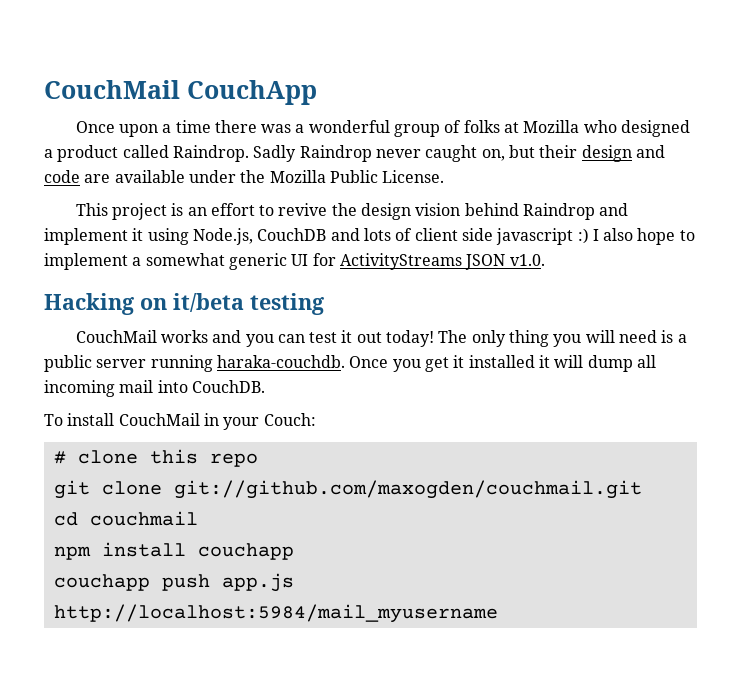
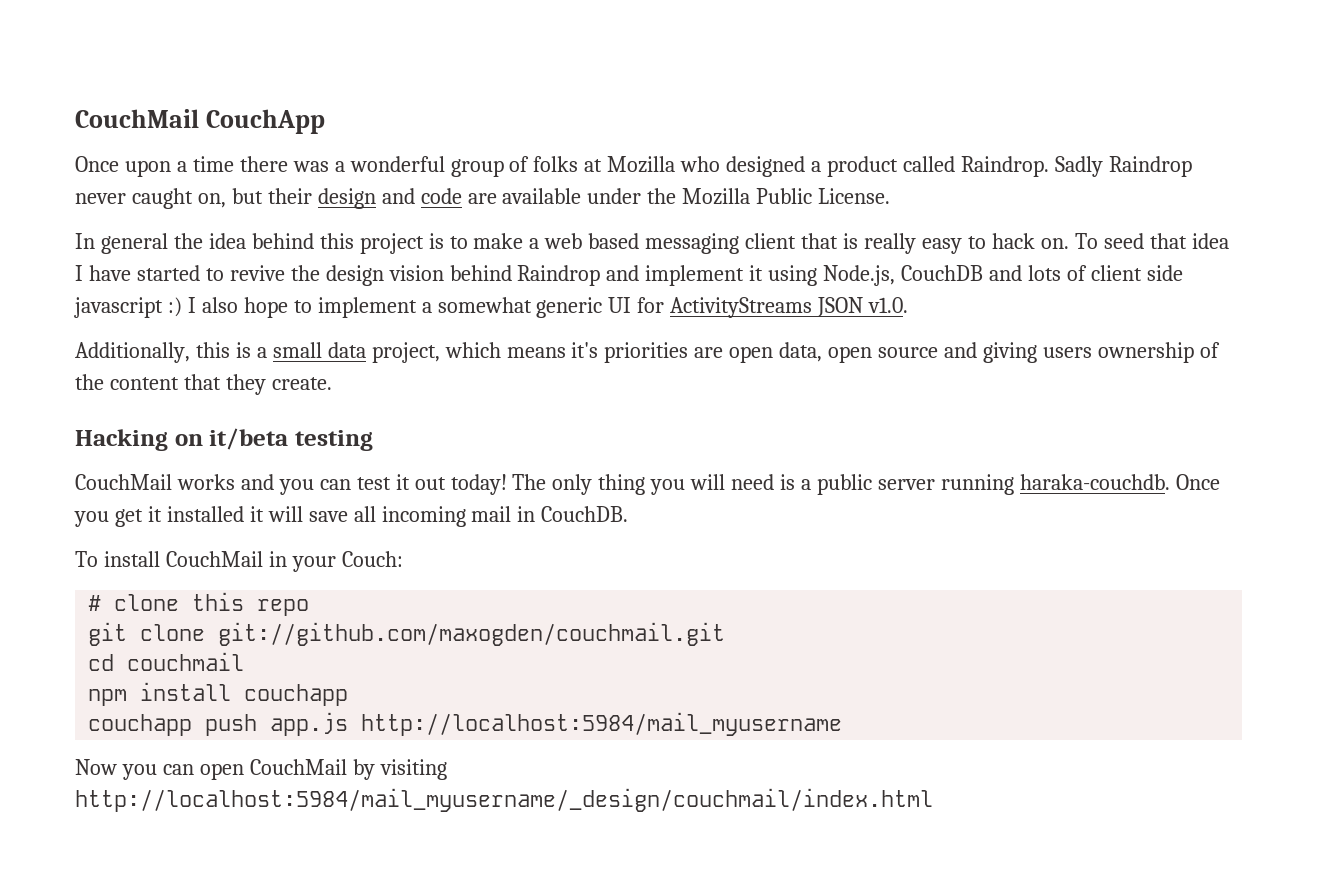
- This project is an effort to revive the design vision behind Raindrop and implement it using Node.js, CouchDB and lots of client side javascript :) I also hope to implement a somewhat generic UI for ActivityStreams JSON v1.0.
+ In general the idea behind this project is to make a web based messaging client that is really easy to hack on. To seed that idea I have started to revive the design vision behind Raindrop and implement it using Node.js, CouchDB and lots of client side javascript :) I also hope to implement a somewhat generic UI for ActivityStreams JSON v1.0.
+ Additionally, this is a small data project, which means it's priorities are open data, open source and giving users ownership of the content that they create.
- Once you get it installed it will dump all incoming mail into CouchDB.
+ Once you get it installed it will save all incoming mail in CouchDB.
+ Now you can open CouchMail by visiting http://localhost:5984/mail_myusername/_design/couchmail/index.html

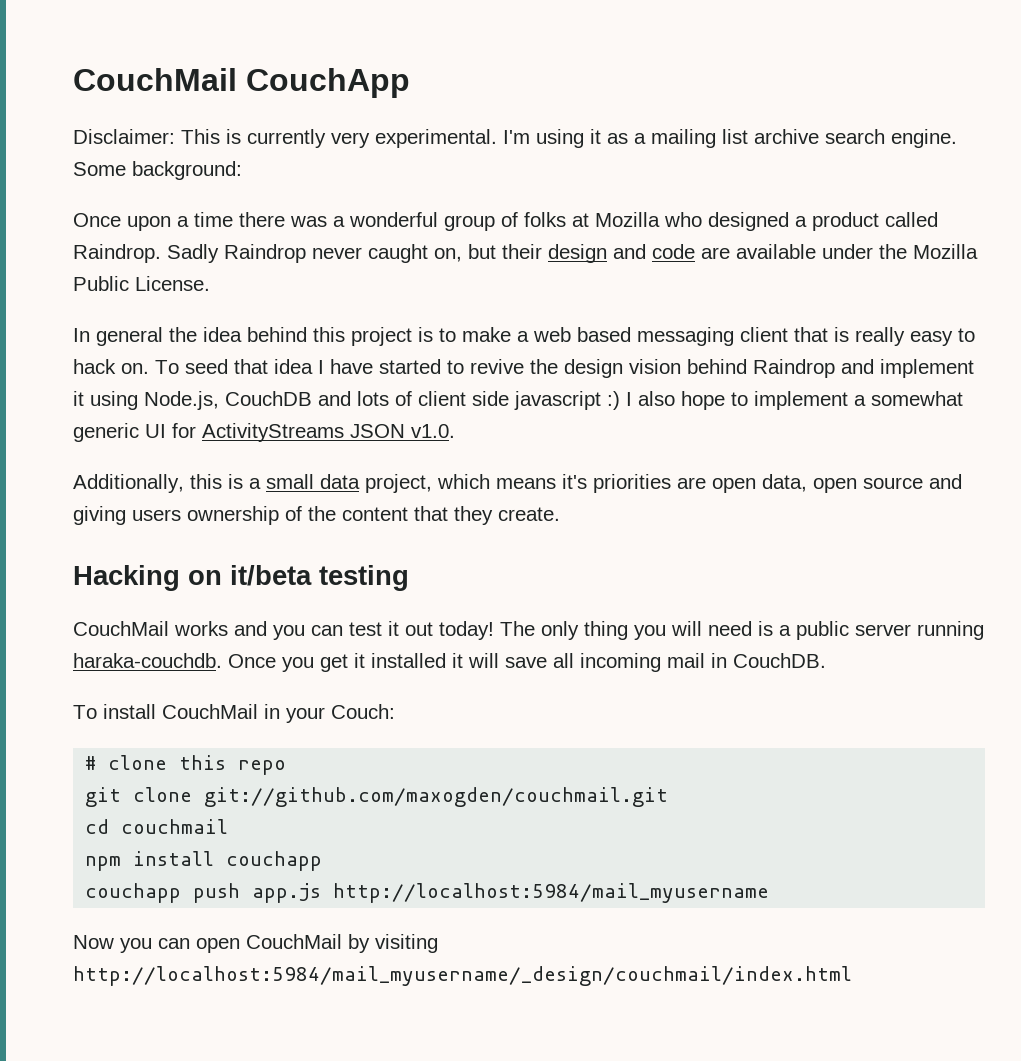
+ Disclaimer: This is currently very experimental. I'm using it as a mailing list archive search engine. Some background:

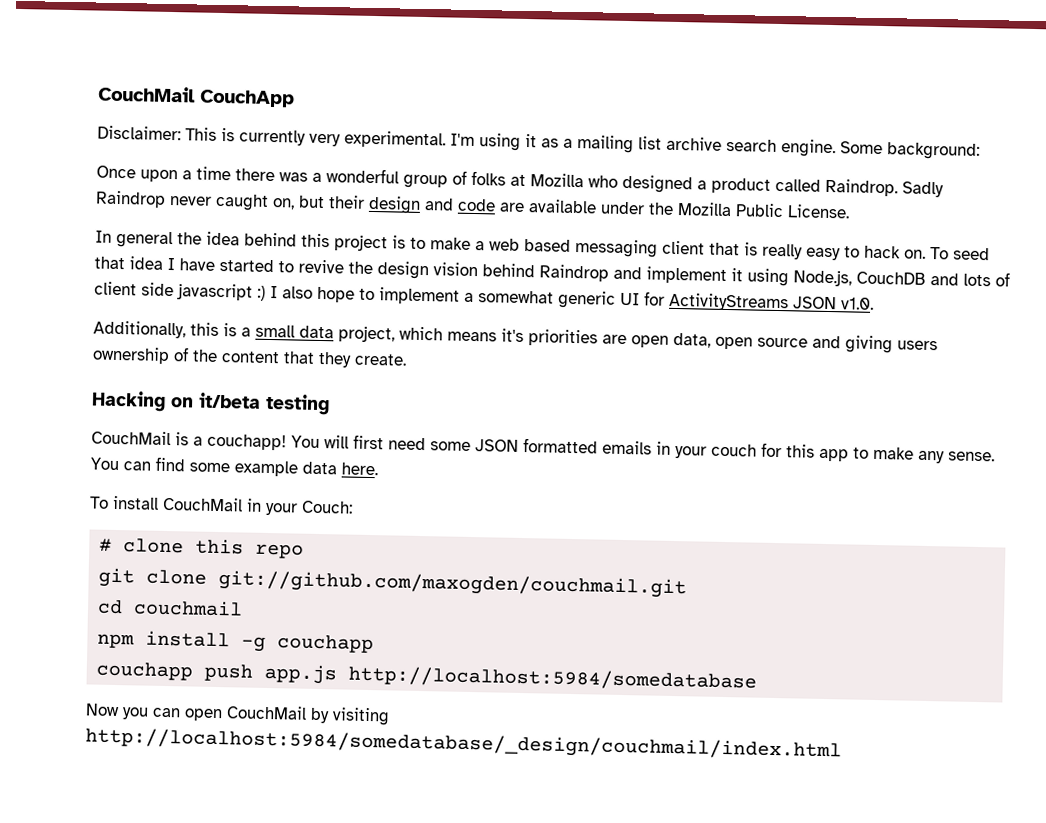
- CouchMail works and you can test it out today! The only thing you will need is a public server running haraka-couchdb. Once you get it installed it will save all incoming mail in CouchDB.
+ CouchMail is a couchapp! You will first need some JSON formatted emails in your couch for this app to make any sense. You can find some example data here.
- npm install couchapp
+ npm install -g couchapp
- couchapp push app.js http://localhost:5984/mail_myusername
+ couchapp push app.js http://localhost:5984/somedatabase
- Now you can open CouchMail by visiting http://localhost:5984/mail_myusername/_design/couchmail/index.html
+ Now you can open CouchMail by visiting http://localhost:5984/somedatabase/_design/couchmail/index.html

